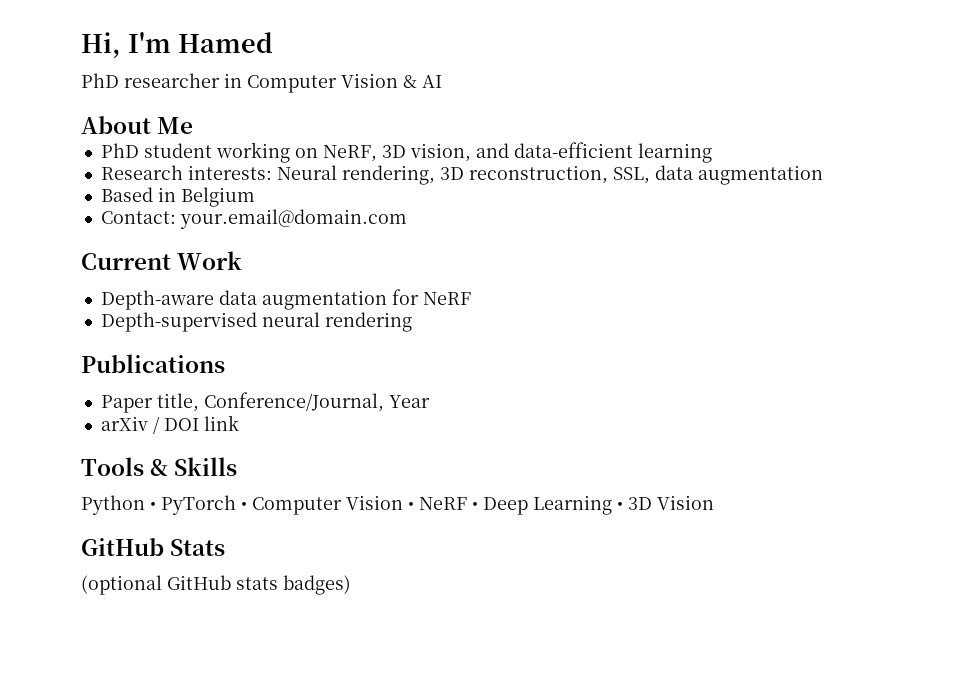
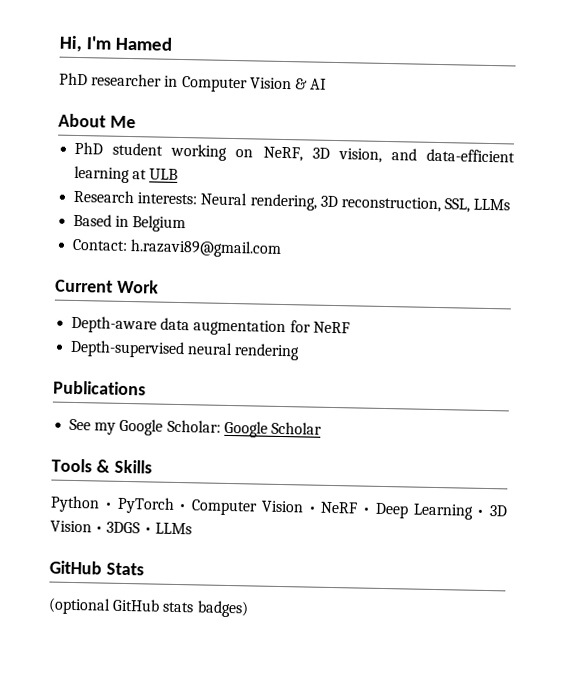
- PhD student working on NeRF, 3D vision, and data-efficient learning
+ PhD student working on NeRF, 3D vision, and data-efficient learning at ULB
- Research interests: Neural rendering, 3D reconstruction, SSL, data augmentation
+ Research interests: Neural rendering, 3D reconstruction, SSL, LLMs
- Contact: your.email@domain.com
+ Contact: h.razavi89@gmail.com
- Paper title, Conference/Journal, Year
- arXiv / DOI link
+ See my Google Scholar: Google Scholar
- Python • PyTorch • Computer Vision • NeRF • Deep Learning • 3D Vision
+ Python • PyTorch • Computer Vision • NeRF • Deep Learning • 3D Vision • 3DGS • LLMs

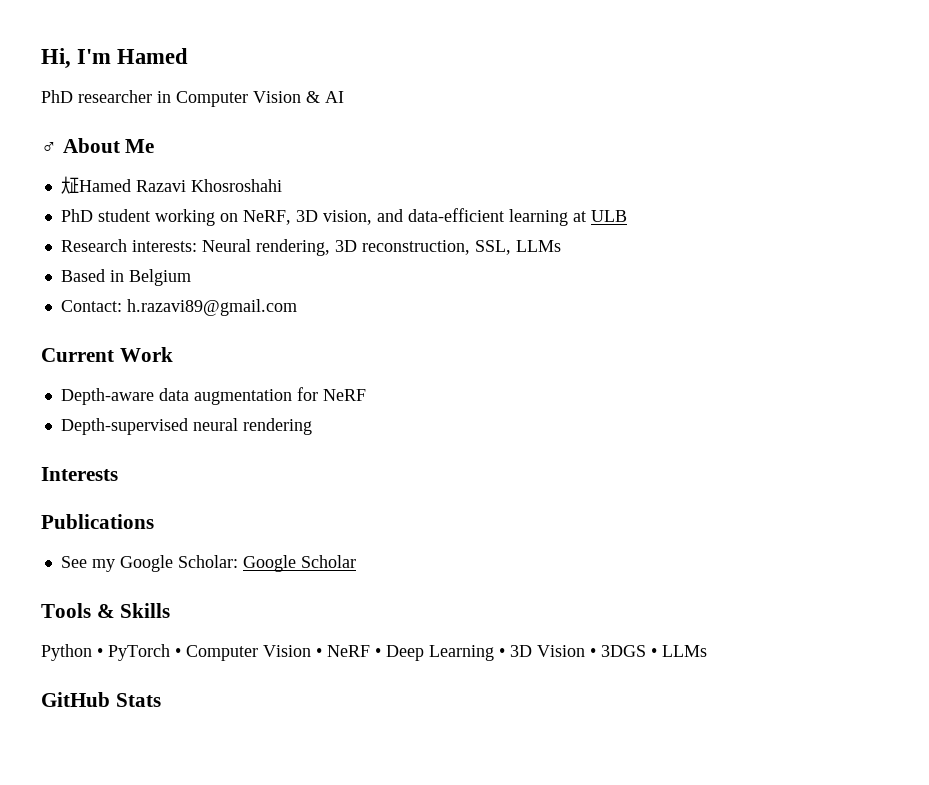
- About Me
+ ♂ About Me
+ ㍽Hamed Razavi Khosroshahi
+ Interests
- (optional GitHub stats badges)

